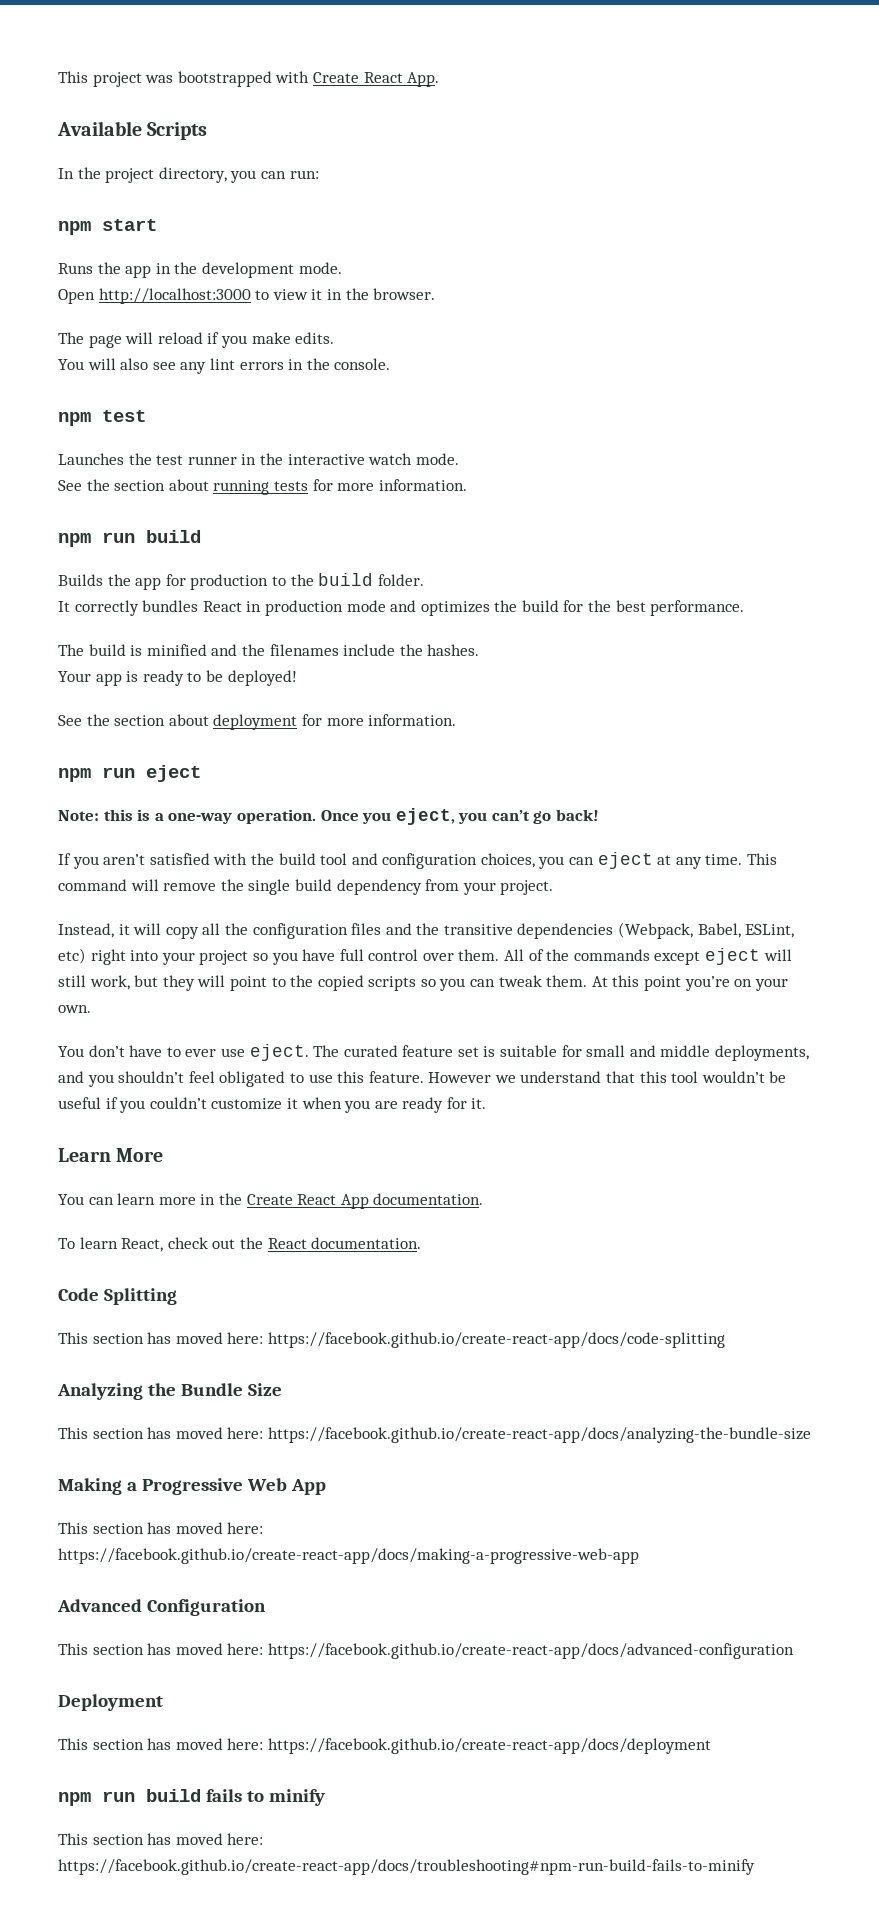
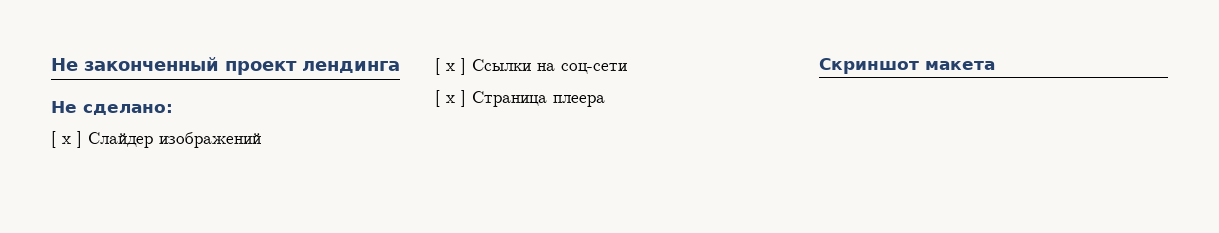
- This project was bootstrapped with Create React App.
- Available Scripts
- In the project directory, you can run:
- npm start
- Runs the app in the development mode.
- Open http://localhost:3000 to view it in the browser.
- The page will reload if you make edits.
- You will also see any lint errors in the console.
- npm test
- Launches the test runner in the interactive watch mode.
- See the section about running tests for more information.
- npm run build
- Builds the app for production to the build folder.
- It correctly bundles React in production mode and optimizes the build for the best performance.
- The build is minified and the filenames include the hashes.
- Your app is ready to be deployed!
- See the section about deployment for more information.
- npm run eject
- Note: this is a one-way operation. Once you eject, you can’t go back!
- If you aren’t satisfied with the build tool and configuration choices, you can eject at any time. This command will remove the single build dependency from your project.
- Instead, it will copy all the configuration files and the transitive dependencies (Webpack, Babel, ESLint, etc) right into your project so you have full control over them. All of the commands except eject will still work, but they will point to the copied scripts so you can tweak them. At this point you’re on your own.
- You don’t have to ever use eject. The curated feature set is suitable for small and middle deployments, and you shouldn’t feel obligated to use this feature. However we understand that this tool wouldn’t be useful if you couldn’t customize it when you are ready for it.
- Learn More
- You can learn more in the Create React App documentation.
- To learn React, check out the React documentation.
- Code Splitting
- This section has moved here: https://facebook.github.io/create-react-app/docs/code-splitting
- Analyzing the Bundle Size
- This section has moved here: https://facebook.github.io/create-react-app/docs/analyzing-the-bundle-size
- Making a Progressive Web App
- This section has moved here: https://facebook.github.io/create-react-app/docs/making-a-progressive-web-app
- Advanced Configuration
- This section has moved here: https://facebook.github.io/create-react-app/docs/advanced-configuration
- Deployment
- This section has moved here: https://facebook.github.io/create-react-app/docs/deployment
- npm run build fails to minify
- This section has moved here: https://facebook.github.io/create-react-app/docs/troubleshooting#npm-run-build-fails-to-minify
+ Не законченный проект лендинга
+ Не сделано:
+ [ x ] Слайдер изображений
+ [ x ] Ссылки на соц-сети
+ [ x ] Страница плеера
+ Скриншот макета

